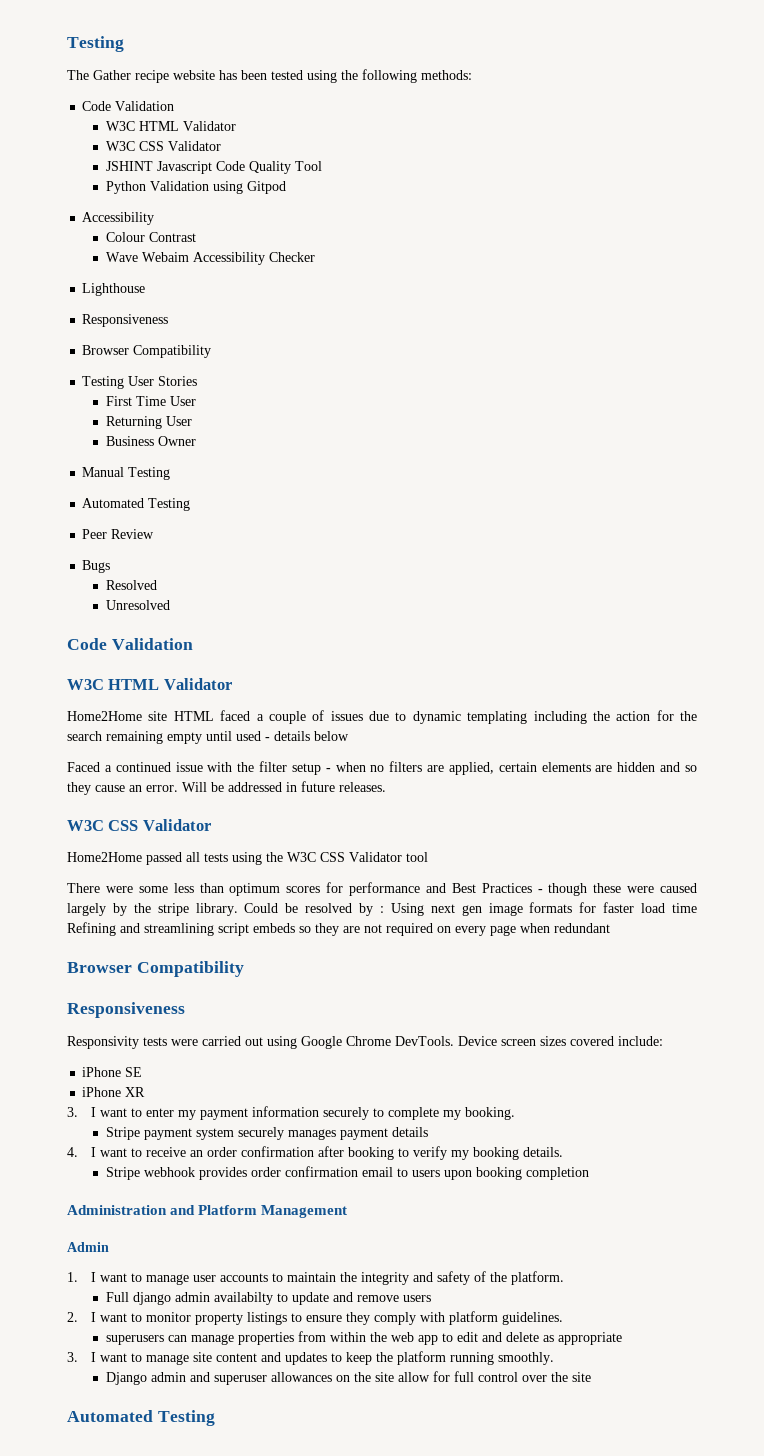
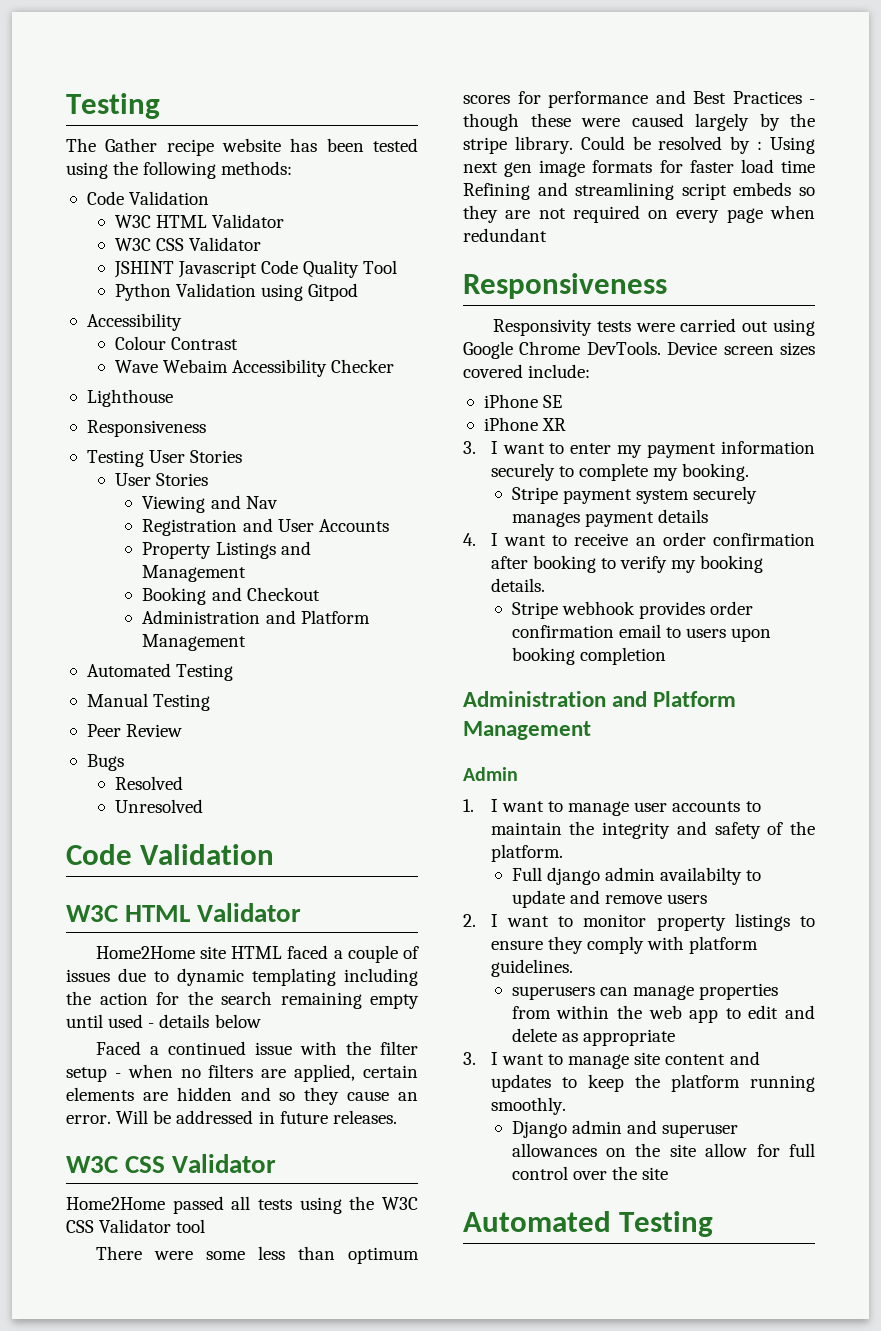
  Lighthouse
  Responsiveness
- Browser Compatibility
  Testing User Stories
- First Time User
- Returning User
- Business Owner
+ User Stories
+ Viewing and Nav
+ Registration and User Accounts
+ Property Listings and Management
+ Booking and Checkout
+ Administration and Platform Management
+ Automated Testing
  Manual Testing
- Automated Testing
  Could be resolved by : Using next gen image formats for faster load time Refining and streamlining script embeds so they are not required on every page when redundant
- Browser Compatibility

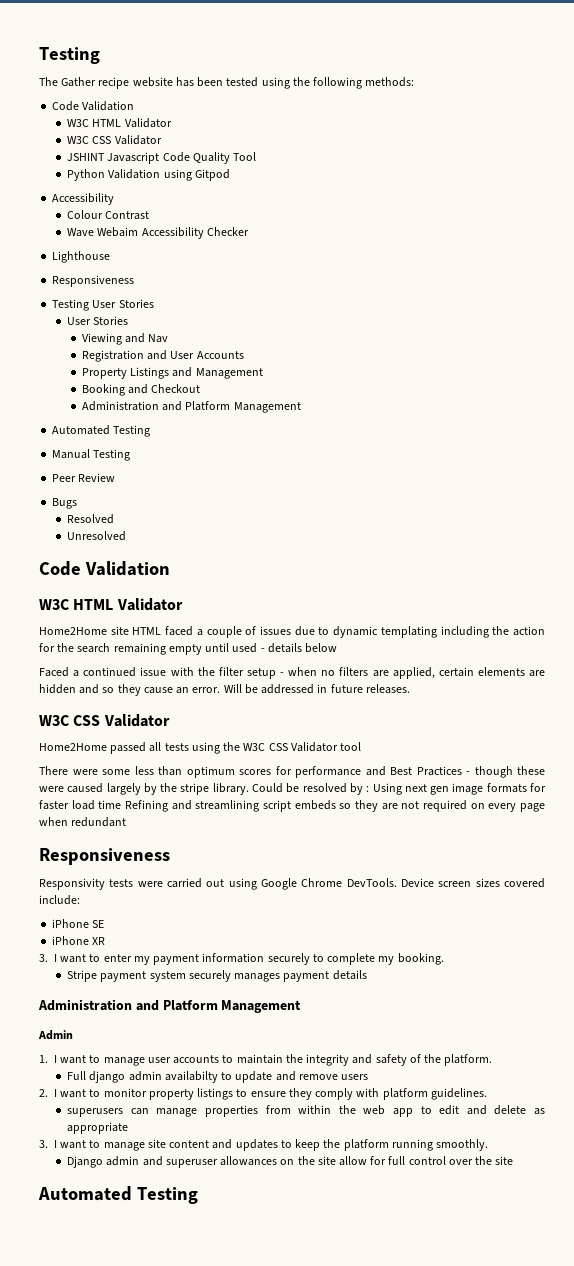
- 4. I want to receive an order confirmation after booking to verify my booking details.
- Stripe webhook provides order confirmation email to users upon booking completion

